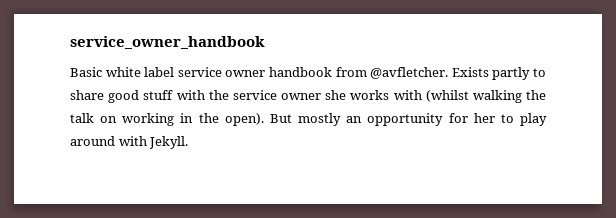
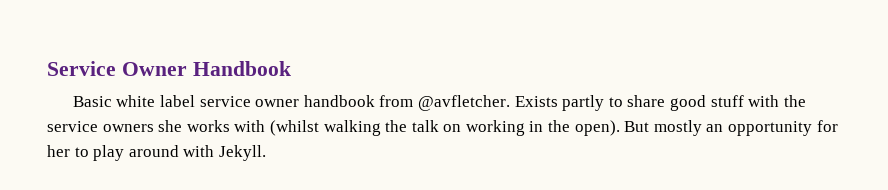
- service_owner_handbook
+ Service Owner Handbook
- Exists partly to share good stuff with the service owner she works with (whilst walking the talk on working in the open).
+ Exists partly to share good stuff with the service owners she works with (whilst walking the talk on working in the open).

